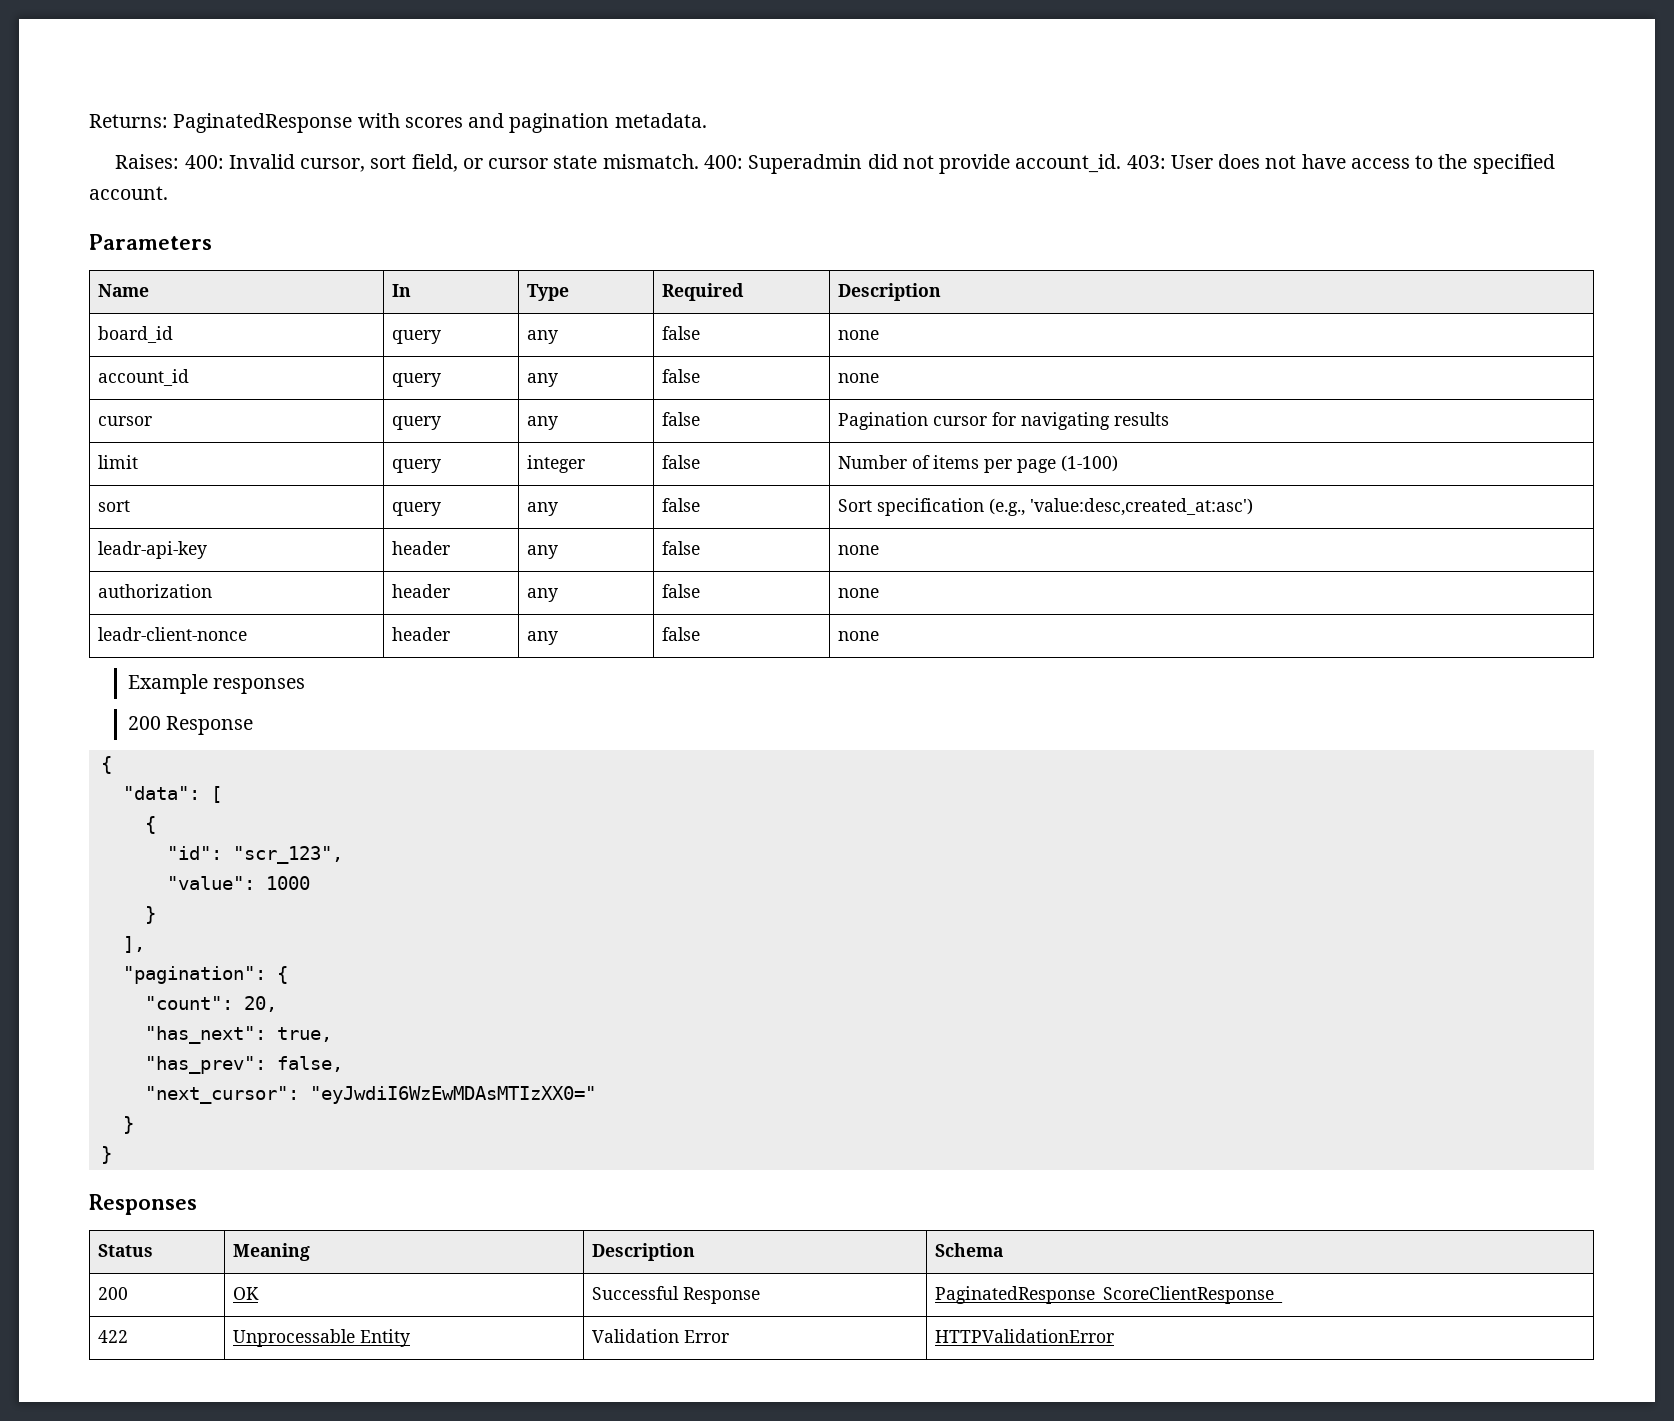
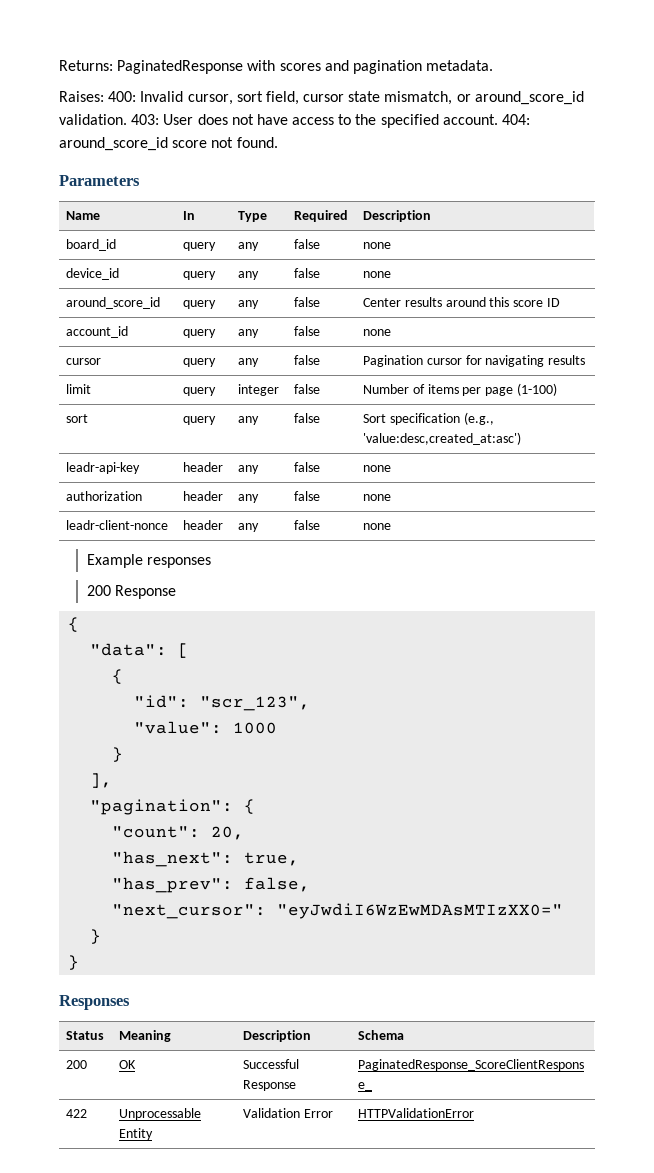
- Raises: 400: Invalid cursor, sort field, or cursor state mismatch. 400: Superadmin did not provide account_id.
+ Raises: 400: Invalid cursor, sort field, cursor state mismatch, or around_score_id validation.
+ 404: around_score_id score not found.
+ device_id | query | any | false | none
+ around_score_id | query | any | false | Center results around this score ID

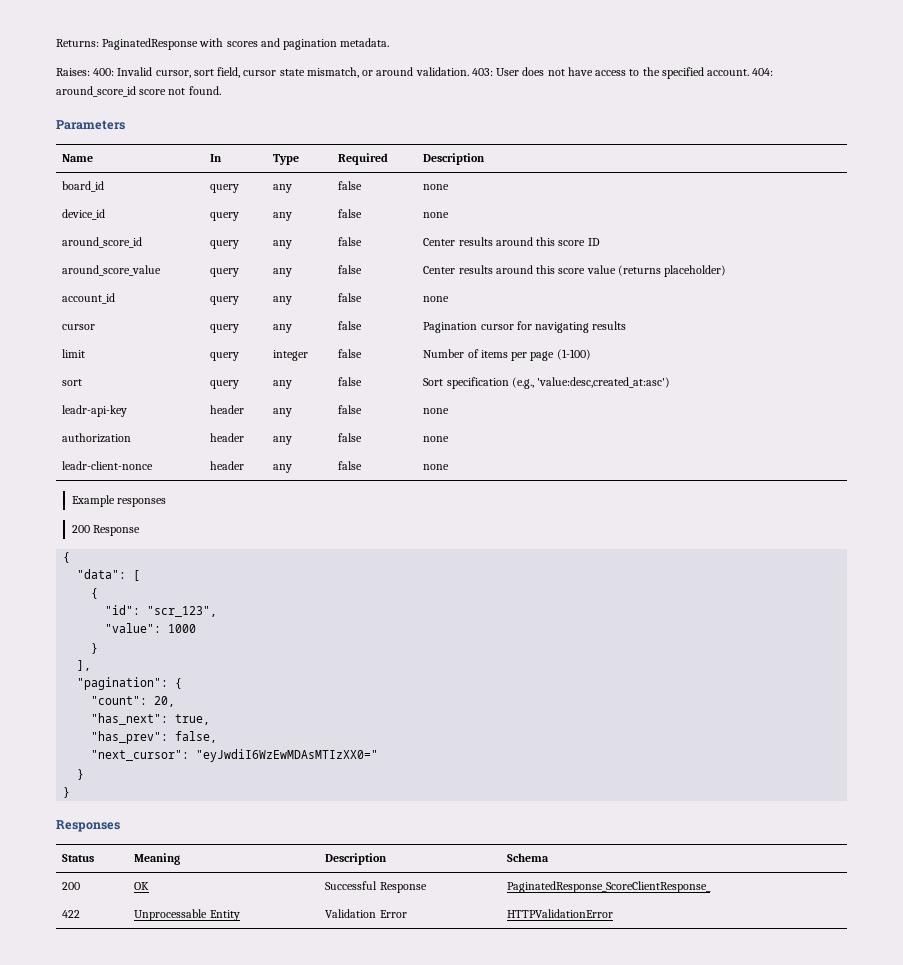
- Raises: 400: Invalid cursor, sort field, cursor state mismatch, or around_score_id validation.
+ Raises: 400: Invalid cursor, sort field, cursor state mismatch, or around validation.
+ around_score_value | query | any | false | Center results around this score value (returns placeholder)

